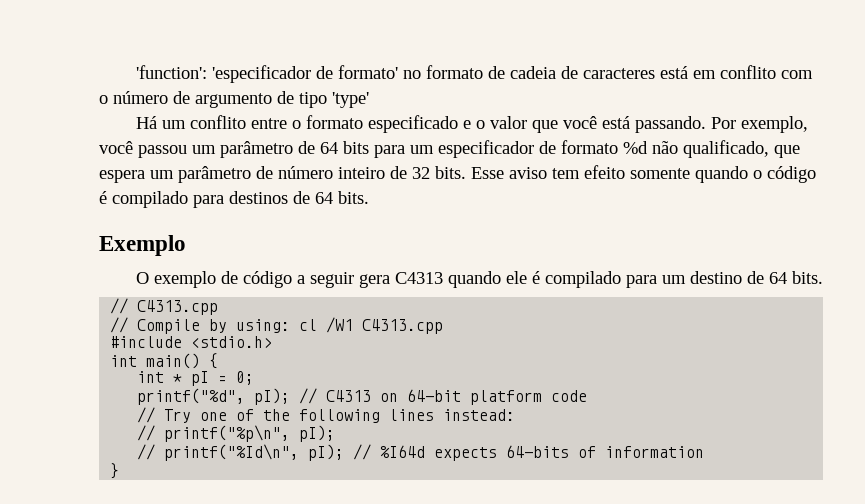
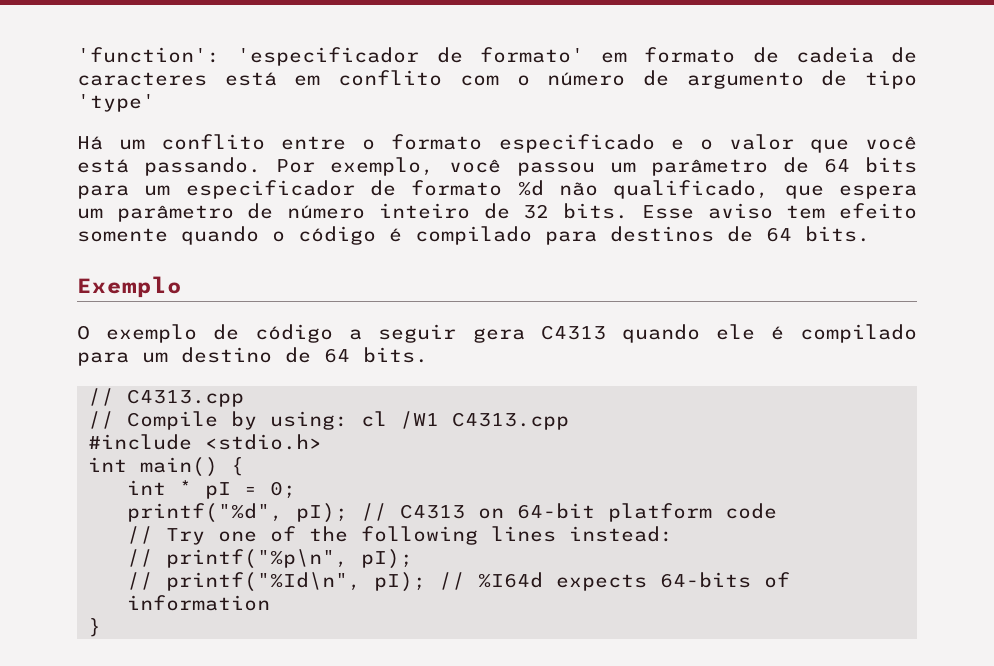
- 'function': 'especificador de formato' no formato de cadeia de caracteres está em conflito com o número de argumento de tipo 'type'
+ 'function': 'especificador de formato' em formato de cadeia de caracteres está em conflito com o número de argumento de tipo 'type'

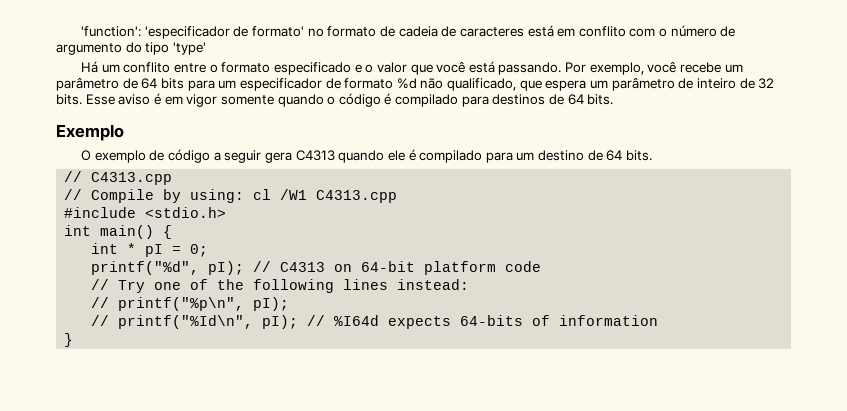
- 'function': 'especificador de formato' em formato de cadeia de caracteres está em conflito com o número de argumento de tipo 'type'
+ 'function': 'especificador de formato' no formato de cadeia de caracteres está em conflito com o número de argumento do tipo 'type'
- Por exemplo, você passou um parâmetro de 64 bits para um especificador de formato %d não qualificado, que espera um parâmetro de número inteiro de 32 bits.
+ Por exemplo, você recebe um parâmetro de 64 bits para um especificador de formato %d não qualificado, que espera um parâmetro de inteiro de 32 bits.
- Esse aviso tem efeito somente quando o código é compilado para destinos de 64 bits.
+ Esse aviso é em vigor somente quando o código é compilado para destinos de 64 bits.

